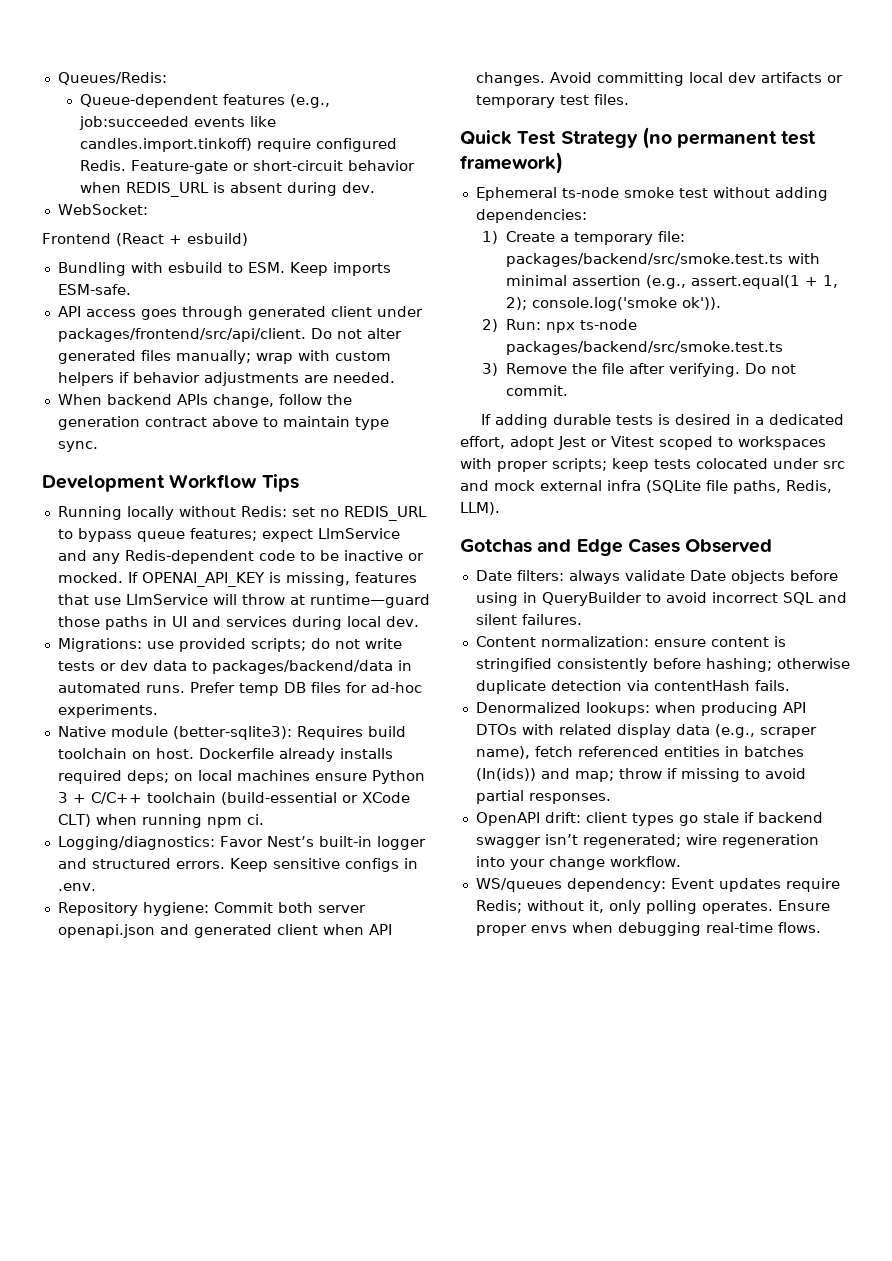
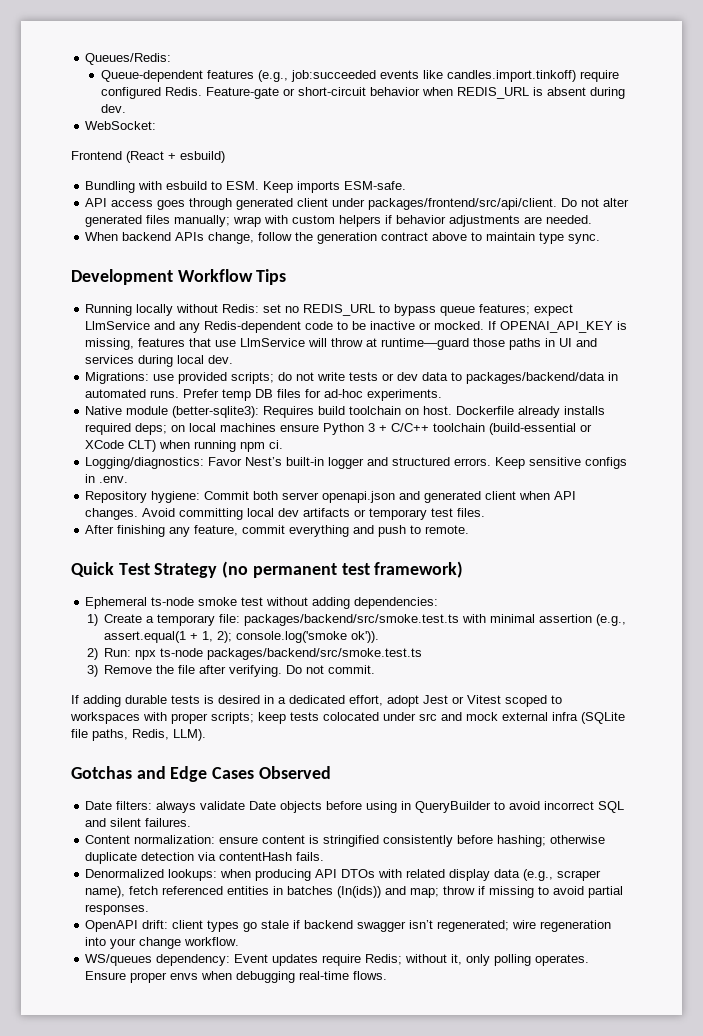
+ After finishing any feature, commit everything and push to remote.

